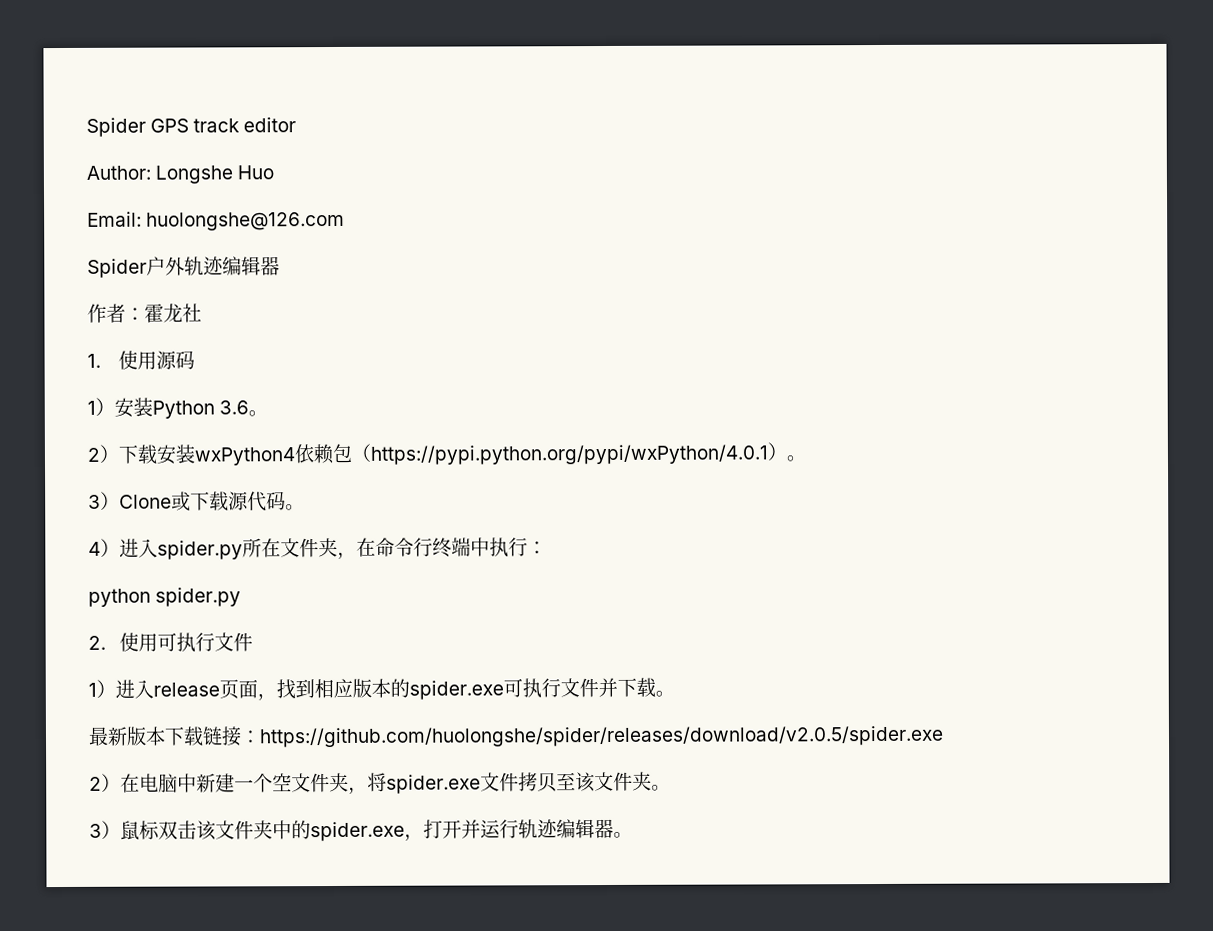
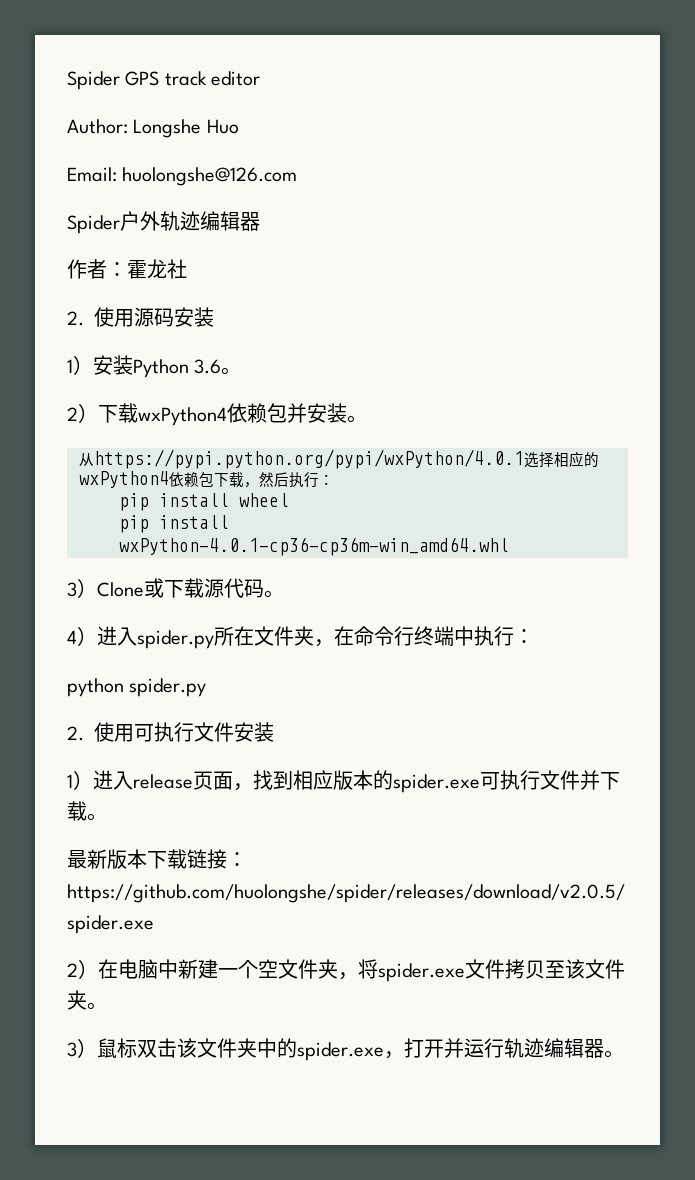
- 1.使用源码
+ 2.使用源码安装
- 2）下载安装wxPython4依赖包（https://pypi.python.org/pypi/wxPython/4.0.1）。
+ 2）下载wxPython4依赖包并安装。
+ 从https://pypi.python.org/pypi/wxPython/4.0.1选择相应的wxPython4依赖包下载，然后执行：
+ pip install wheel
+ pip install wxPython-4.0.1-cp36-cp36m-win_amd64.whl
- 2.使用可执行文件
+ 2.使用可执行文件安装

